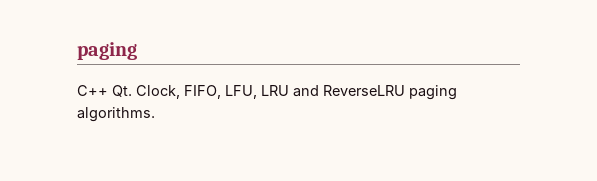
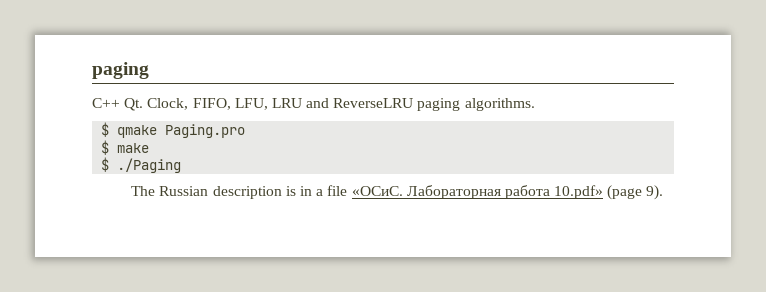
+ $ qmake Paging.pro
+ $ make
+ $ ./Paging
+ The Russian description is in a file «ОСиС. Лабораторная работа 10.pdf» (page 9).

